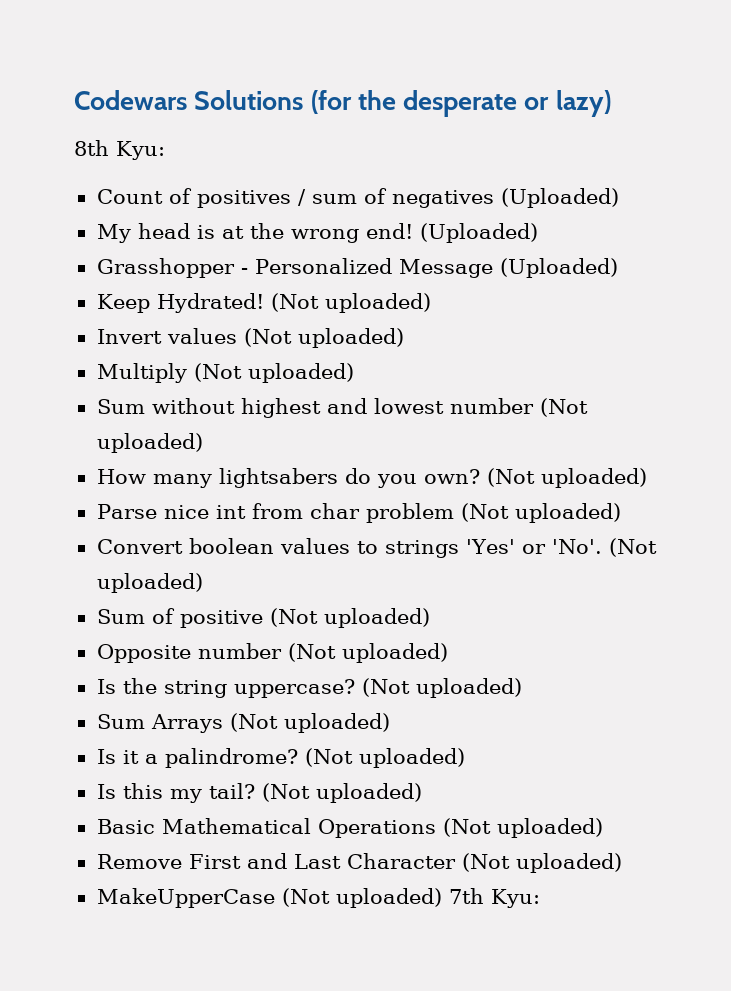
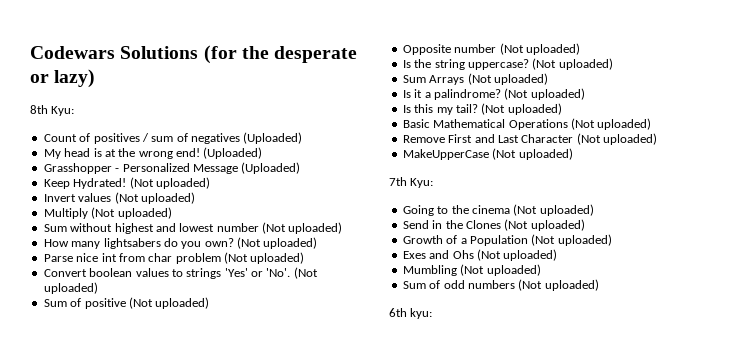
- MakeUpperCase (Not uploaded) 7th Kyu:
+ MakeUpperCase (Not uploaded)
+ 7th Kyu:
+ Going to the cinema (Not uploaded)
+ Send in the Clones (Not uploaded)
+ Growth of a Population (Not uploaded)
+ Exes and Ohs (Not uploaded)
+ Mumbling (Not uploaded)
+ Sum of odd numbers (Not uploaded)
+ 6th kyu:

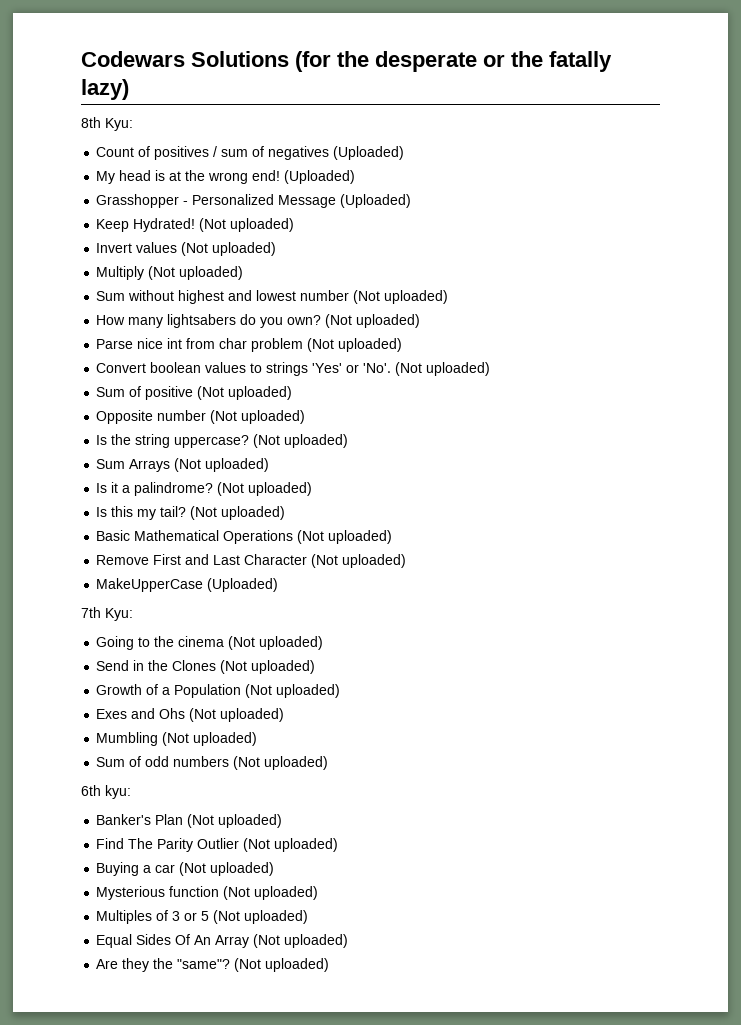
- Codewars Solutions (for the desperate or lazy)
+ Codewars Solutions (for the desperate or the fatally lazy)
- MakeUpperCase (Not uploaded)
+ MakeUpperCase (Uploaded)
+ Banker's Plan (Not uploaded)
+ Find The Parity Outlier (Not uploaded)
+ Buying a car (Not uploaded)
+ Mysterious function (Not uploaded)
+ Multiples of 3 or 5 (Not uploaded)
+ Equal Sides Of An Array (Not uploaded)
+ Are they the "same"? (Not uploaded)

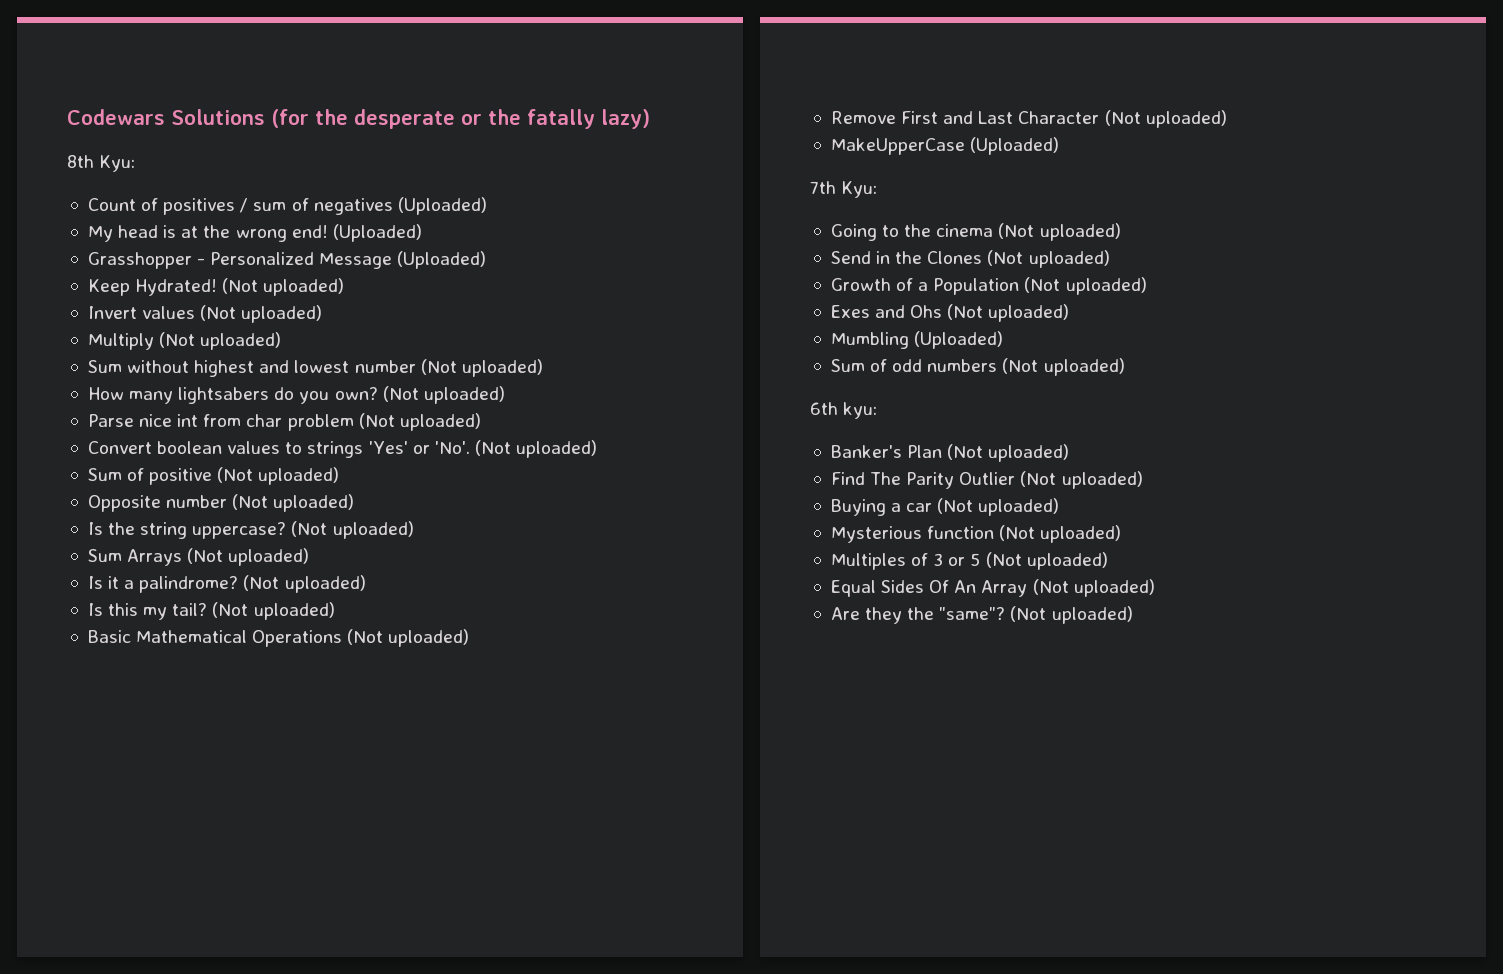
- Mumbling (Not uploaded)
+ Mumbling (Uploaded)

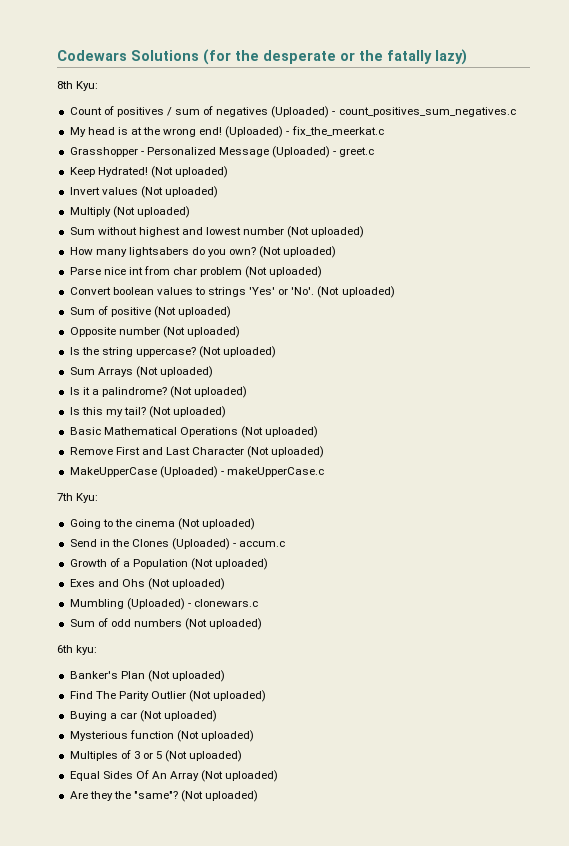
- Count of positives / sum of negatives (Uploaded)
+ Count of positives / sum of negatives (Uploaded) - count_positives_sum_negatives.c
- My head is at the wrong end! (Uploaded)
+ My head is at the wrong end! (Uploaded) - fix_the_meerkat.c
- Grasshopper - Personalized Message (Uploaded)
+ Grasshopper - Personalized Message (Uploaded) - greet.c
- MakeUpperCase (Uploaded)
+ MakeUpperCase (Uploaded) - makeUpperCase.c
- Send in the Clones (Not uploaded)
+ Send in the Clones (Uploaded) - accum.c
- Mumbling (Uploaded)
+ Mumbling (Uploaded) - clonewars.c

